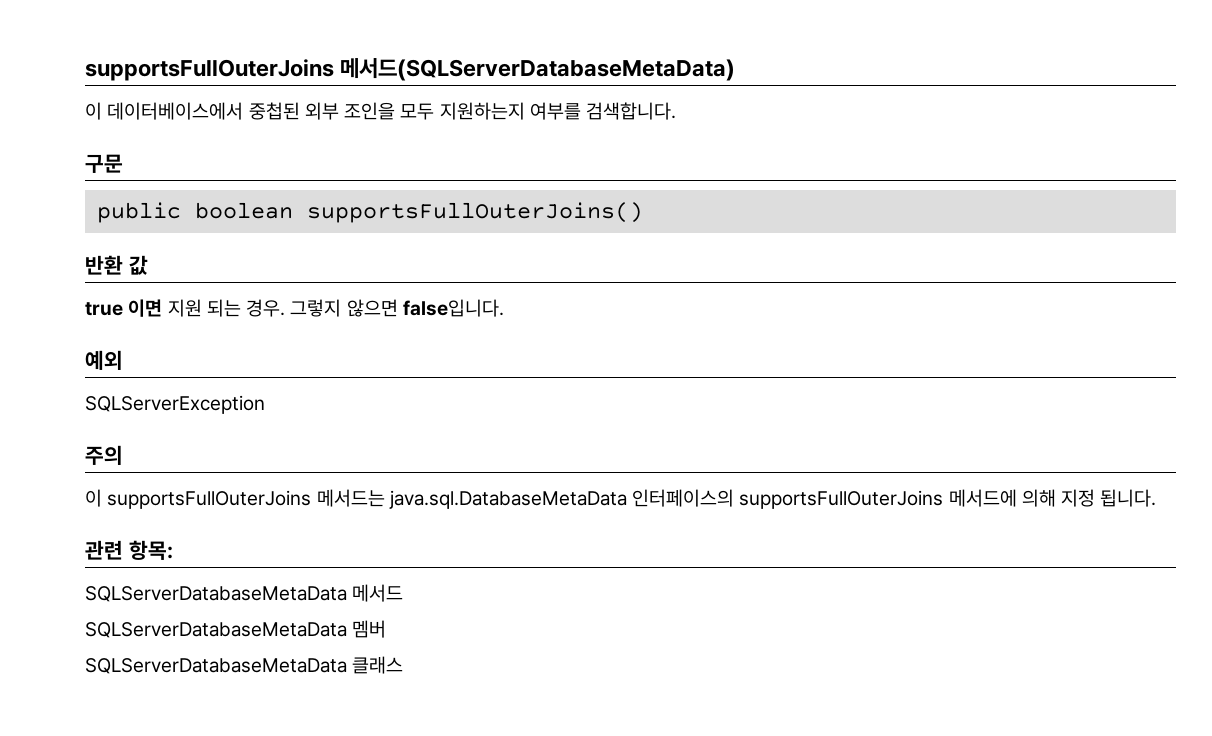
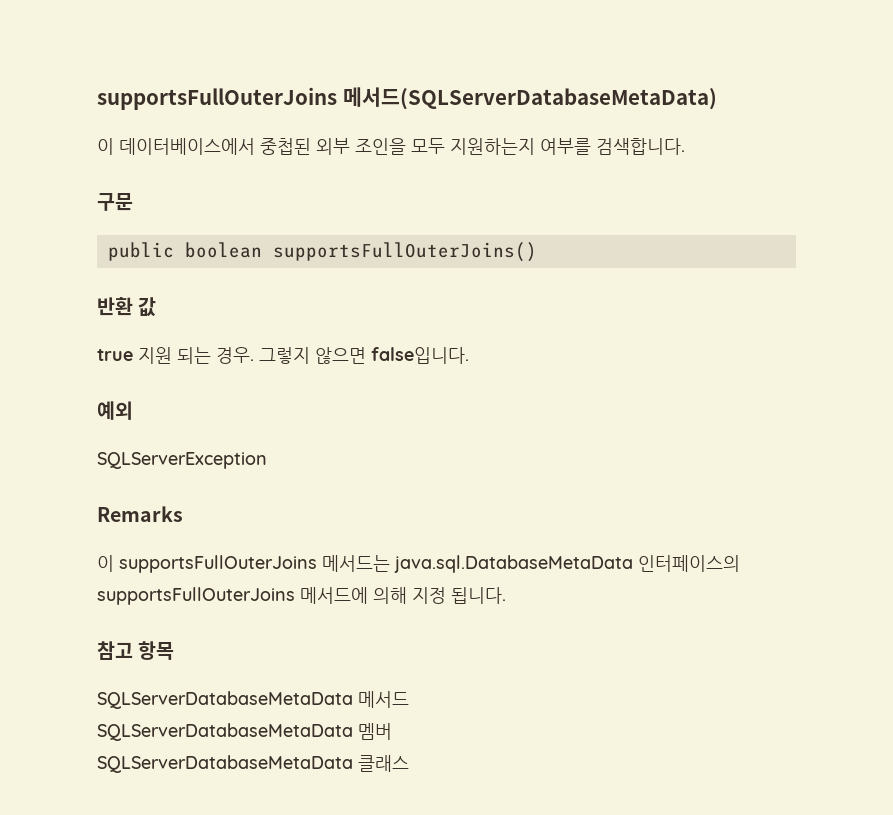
- true 이면 지원 되는 경우.
+ true 지원 되는 경우.
- 주의
+ Remarks
- 관련 항목:
+ 참고 항목

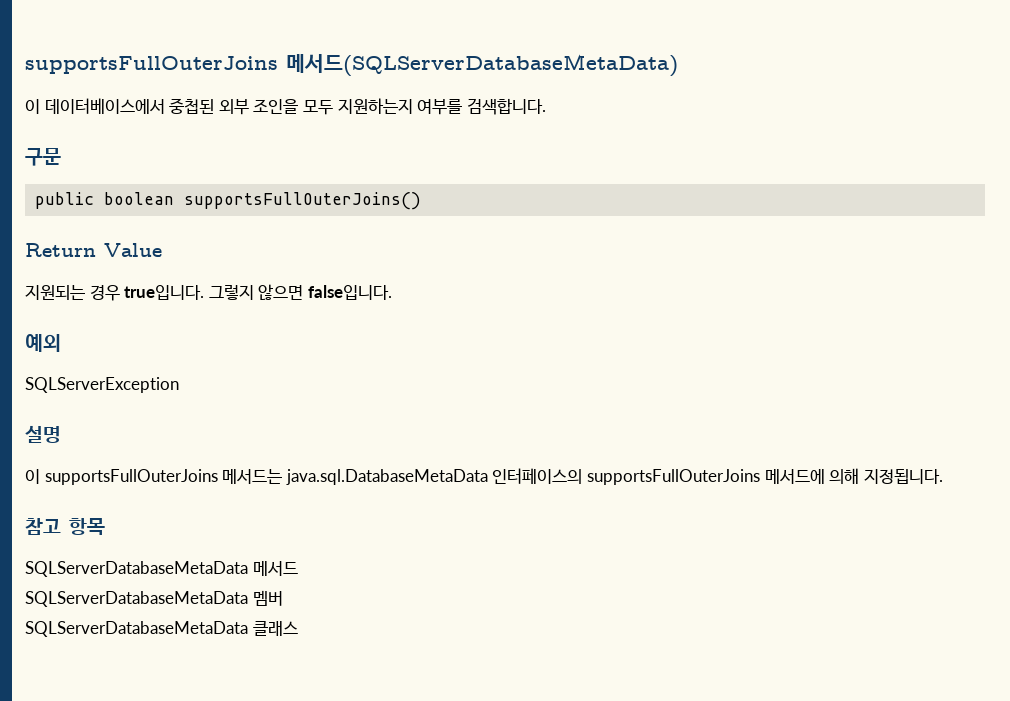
- 반환 값
- true 지원 되는 경우.
+ Return Value
+ 지원되는 경우 true입니다.
- Remarks
+ 설명
- 이 supportsFullOuterJoins 메서드는 java.sql.DatabaseMetaData 인터페이스의 supportsFullOuterJoins 메서드에 의해 지정 됩니다.
+ 이 supportsFullOuterJoins 메서드는 java.sql.DatabaseMetaData 인터페이스의 supportsFullOuterJoins 메서드에 의해 지정됩니다.

